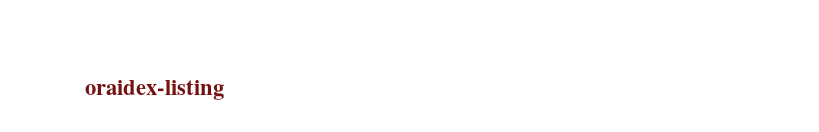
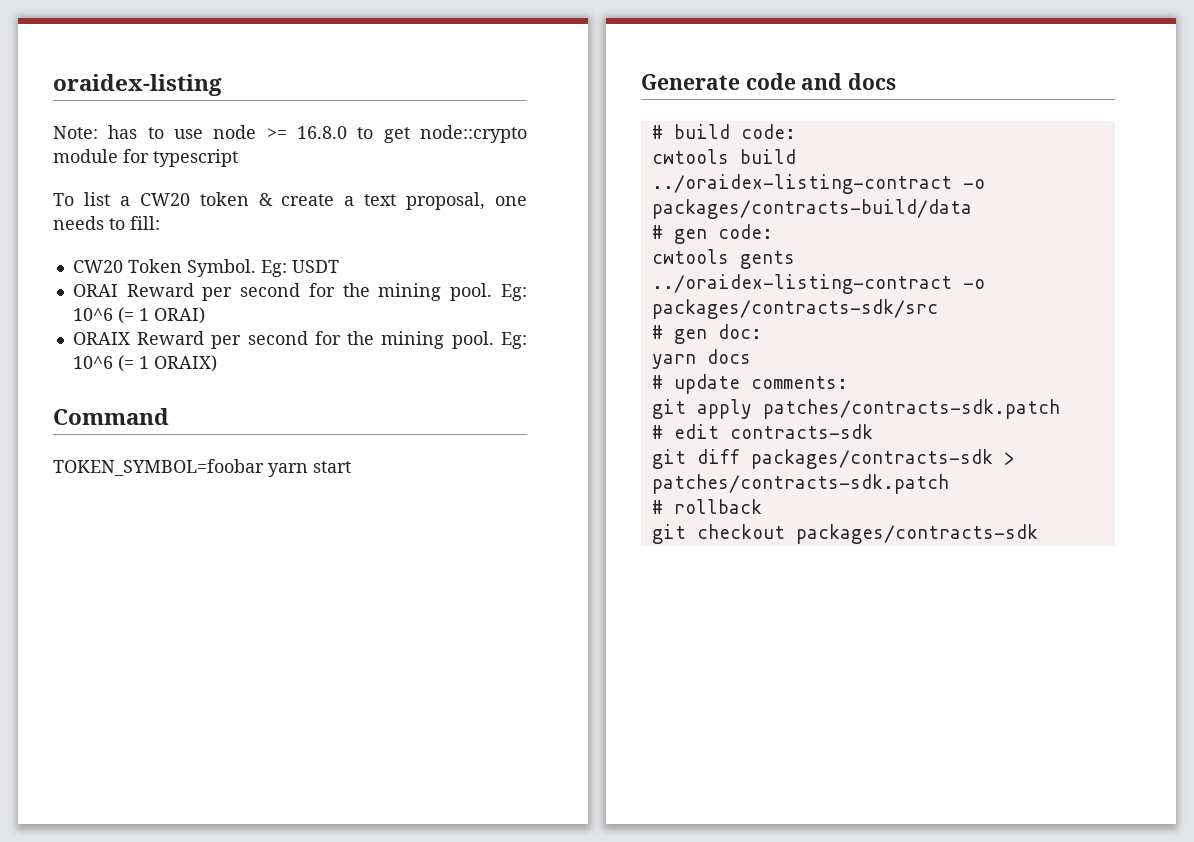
+ Note: has to use node >= 16.8.0 to get node::crypto module for typescript
+ To list a CW20 token & create a text proposal, one needs to fill:
+ CW20 Token Symbol. Eg: USDT
+ ORAI Reward per second for the mining pool. Eg: 10^6 (= 1 ORAI)
+ ORAIX Reward per second for the mining pool. Eg: 10^6 (= 1 ORAIX)
+ Command
+ TOKEN_SYMBOL=foobar yarn start
+ Generate code and docs
+ # build code:
+ cwtools build ../oraidex-listing-contract -o packages/contracts-build/data
+ # gen code:
+ cwtools gents ../oraidex-listing-contract -o packages/contracts-sdk/src
+ # gen doc:
+ yarn docs
+ # update comments:
+ git apply patches/contracts-sdk.patch
+ # edit contracts-sdk
+ git diff packages/contracts-sdk > patches/contracts-sdk.patch
+ # rollback
+ git checkout packages/contracts-sdk

